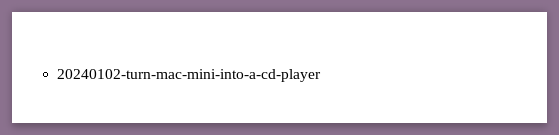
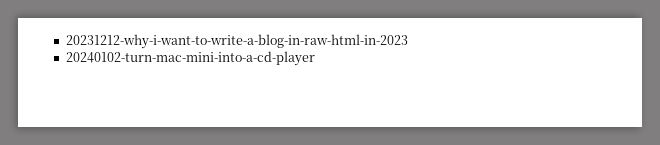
+ 20231212-why-i-want-to-write-a-blog-in-raw-html-in-2023

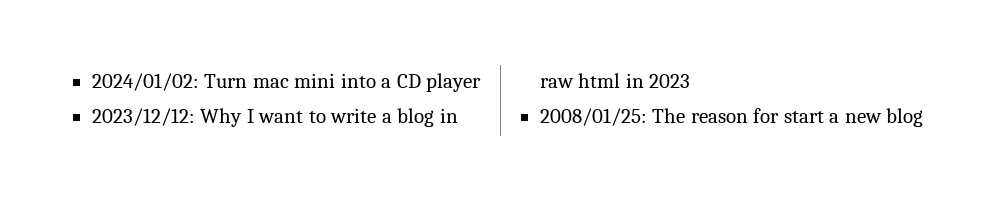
- 20231212-why-i-want-to-write-a-blog-in-raw-html-in-2023
- 20240102-turn-mac-mini-into-a-cd-player
+ 2024/01/02: Turn mac mini into a CD player
+ 2023/12/12: Why I want to write a blog in raw html in 2023
+ 2008/01/25: The reason for start a new blog

